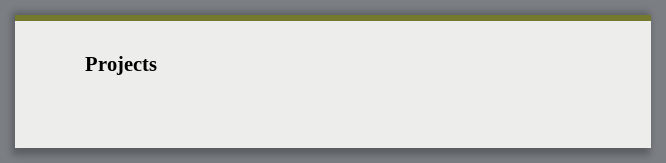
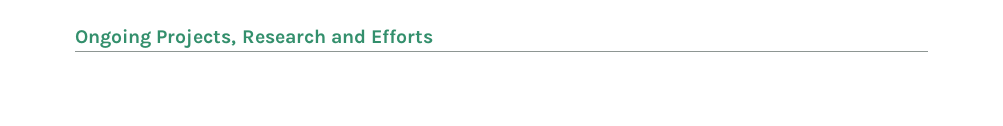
- Projects
+ Ongoing Projects, Research and Efforts

